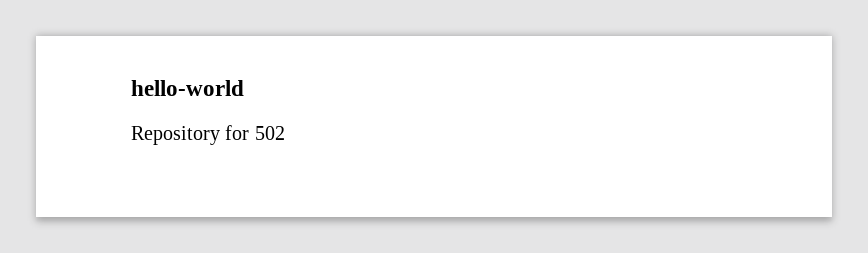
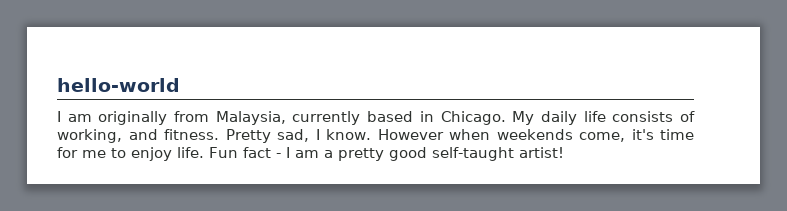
- Repository for 502
+ I am originally from Malaysia, currently based in Chicago. My daily life consists of working, and fitness. Pretty sad, I know. However when weekends come, it's time for me to enjoy life. Fun fact - I am a pretty good self-taught artist!

